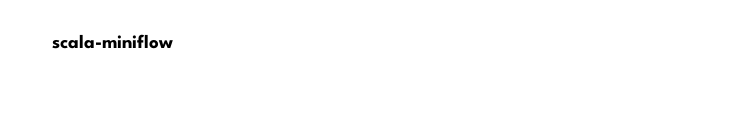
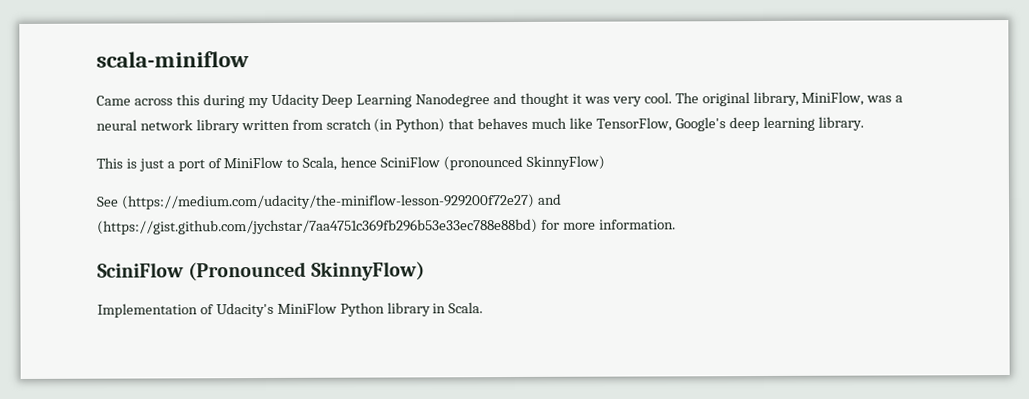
+ Came across this during my Udacity Deep Learning Nanodegree and thought it was very cool. The original library, MiniFlow, was a neural network library written from scratch (in Python) that behaves much like TensorFlow, Google's deep learning library.
+ This is just a port of MiniFlow to Scala, hence SciniFlow (pronounced SkinnyFlow)
+ See (https://medium.com/udacity/the-miniflow-lesson-929200f72e27) and (https://gist.github.com/jychstar/7aa4751c369fb296b53e33ec788e88bd) for more information.
+ SciniFlow (Pronounced SkinnyFlow)
+ Implementation of Udacity's MiniFlow Python library in Scala.

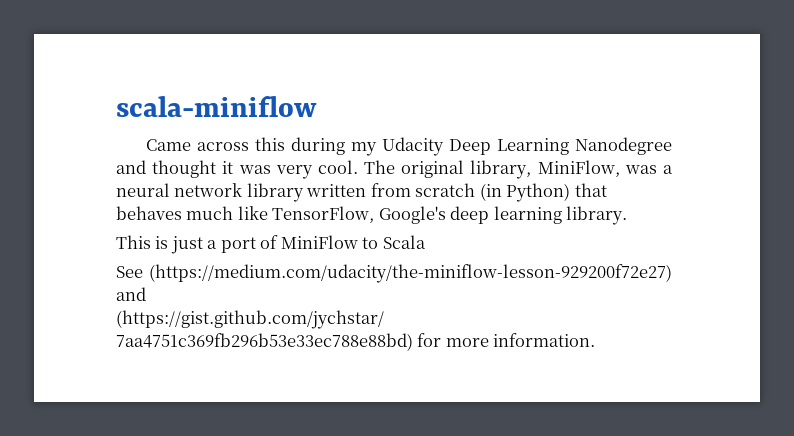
- This is just a port of MiniFlow to Scala, hence SciniFlow (pronounced SkinnyFlow)
+ This is just a port of MiniFlow to Scala
- SciniFlow (Pronounced SkinnyFlow)
- Implementation of Udacity's MiniFlow Python library in Scala.

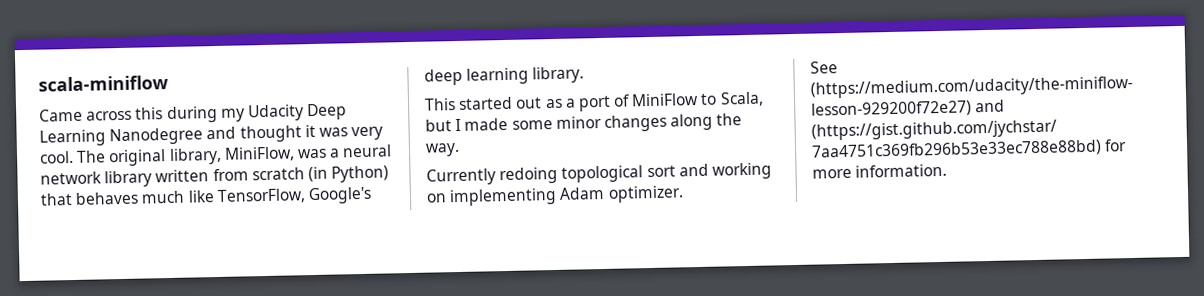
- This is just a port of MiniFlow to Scala
+ This started out as a port of MiniFlow to Scala, but I made some minor changes along the way.
+ Currently redoing topological sort and working on implementing Adam optimizer.

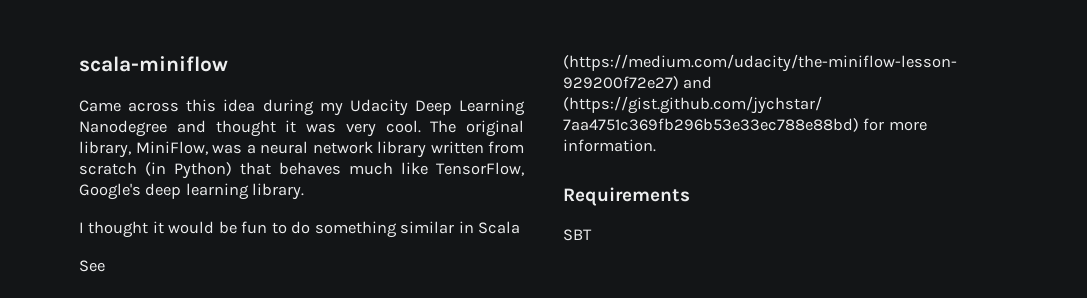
- Came across this during my Udacity Deep Learning Nanodegree and thought it was very cool.
+ Came across this idea during my Udacity Deep Learning Nanodegree and thought it was very cool.
- This started out as a port of MiniFlow to Scala, but I made some minor changes along the way.
- Currently redoing topological sort and working on implementing Adam optimizer.
+ I thought it would be fun to do something similar in Scala
+ Requirements
+ SBT

